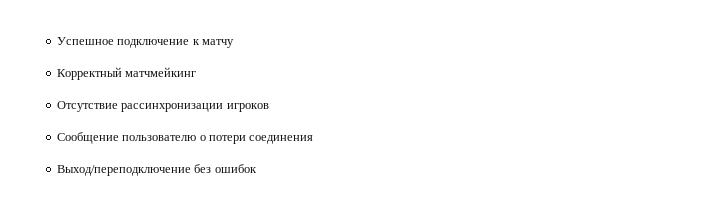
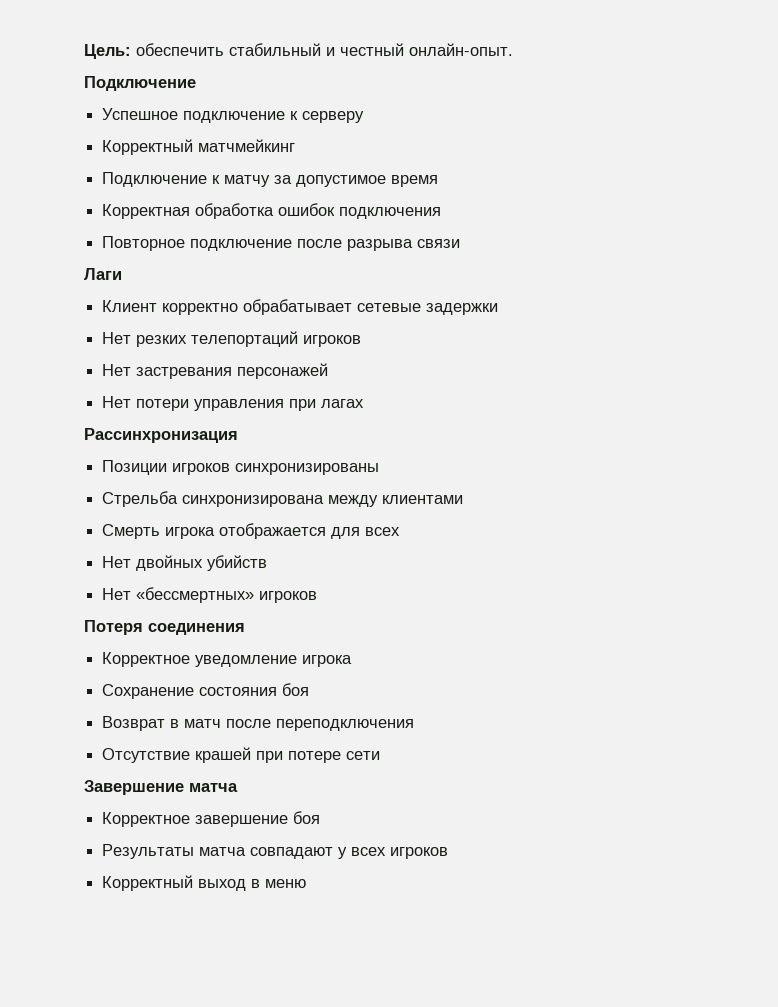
+ Цель: обеспечить стабильный и честный онлайн-опыт.
+ Подключение
- Успешное подключение к матчу
+ Успешное подключение к серверу
- Отсутствие рассинхронизации игроков
- Сообщение пользователю о потери соединения
- Выход/переподключение без ошибок
+ Подключение к матчу за допустимое время
+ Корректная обработка ошибок подключения
+ Повторное подключение после разрыва связи
+ Лаги
+ Клиент корректно обрабатывает сетевые задержки
+ Нет резких телепортаций игроков
+ Нет застревания персонажей
+ Нет потери управления при лагах
+ Рассинхронизация
+ Позиции игроков синхронизированы
+ Стрельба синхронизирована между клиентами
+ Смерть игрока отображается для всех
+ Нет двойных убийств
+ Нет «бессмертных» игроков
+ Потеря соединения
+ Корректное уведомление игрока
+ Сохранение состояния боя
+ Возврат в матч после переподключения
+ Отсутствие крашей при потере сети
+ Завершение матча
+ Корректное завершение боя
+ Результаты матча совпадают у всех игроков
+ Корректный выход в меню

